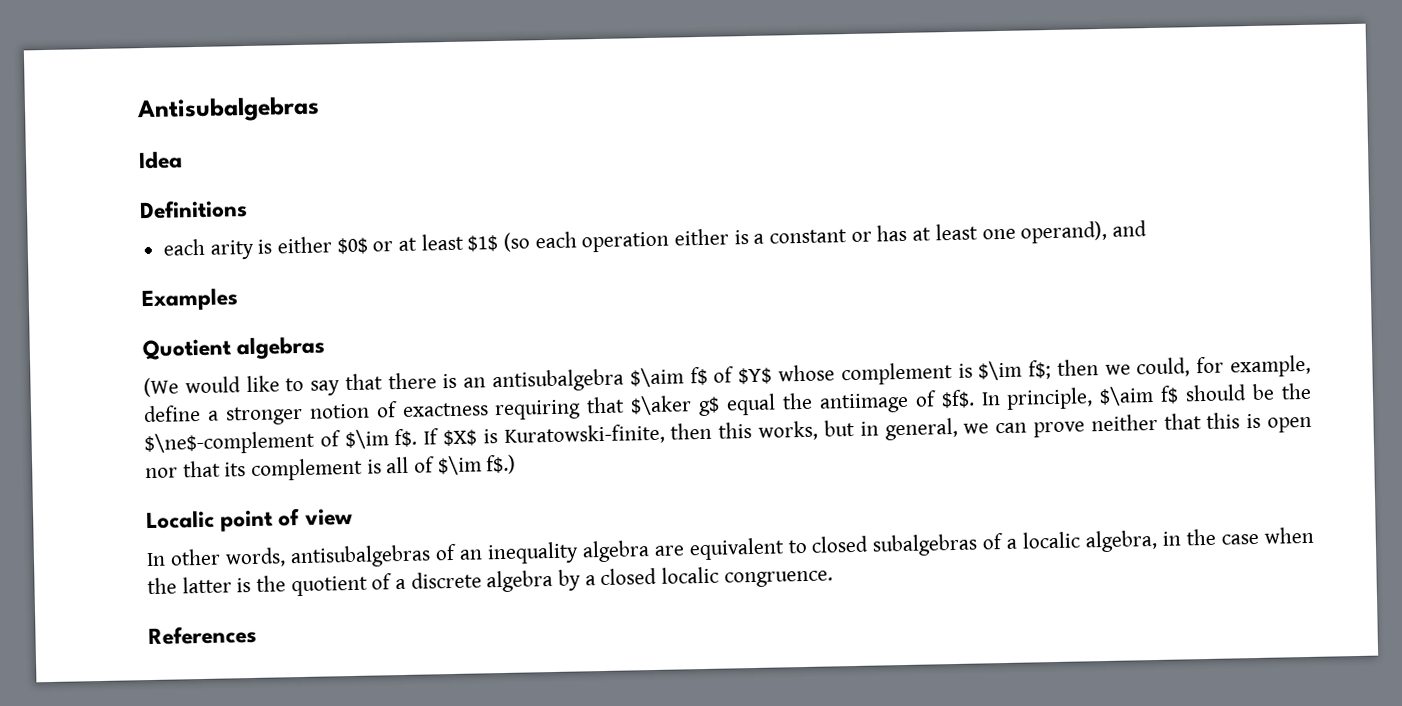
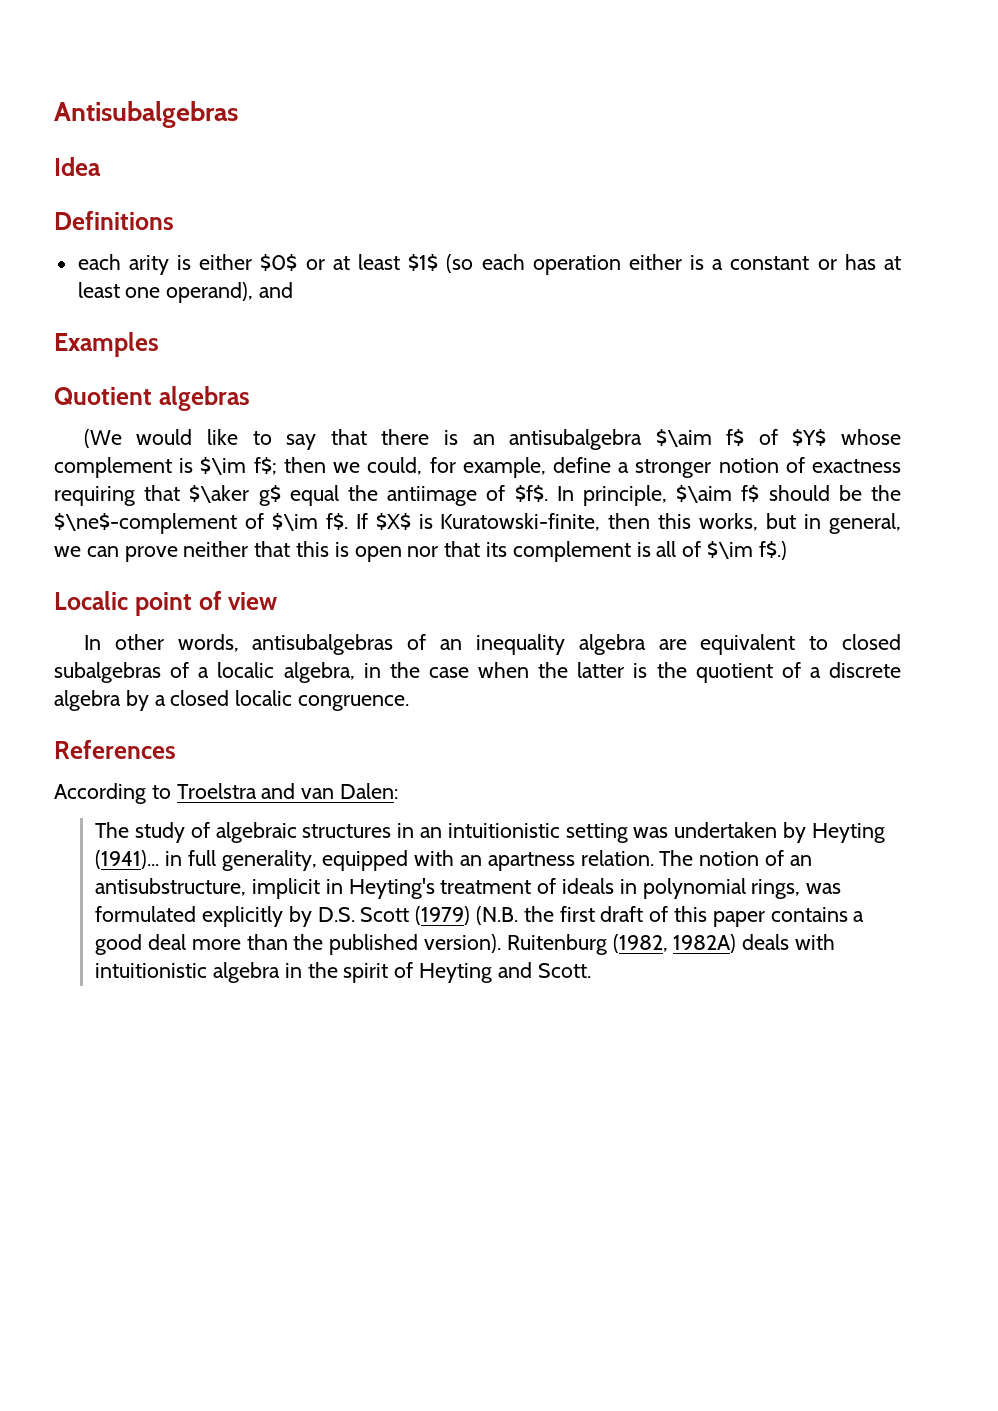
+ According to Troelstra and van Dalen:
+ The study of algebraic structures in an intuitionistic setting was undertaken by Heyting (1941)... in full generality, equipped with an apartness relation. The notion of an antisubstructure, implicit in Heyting's treatment of ideals in polynomial rings, was formulated explicitly by D.S. Scott (1979) (N.B. the first draft of this paper contains a good deal more than the published version). Ruitenburg (1982, 1982A) deals with intuitionistic algebra in the spirit of Heyting and Scott.

